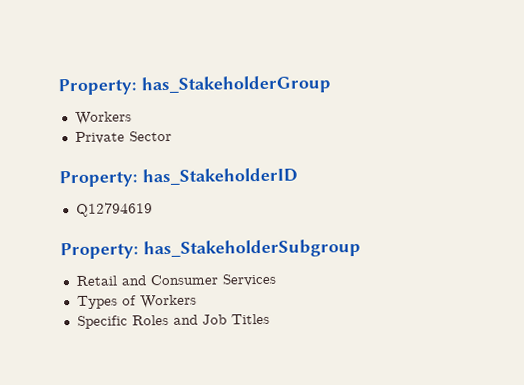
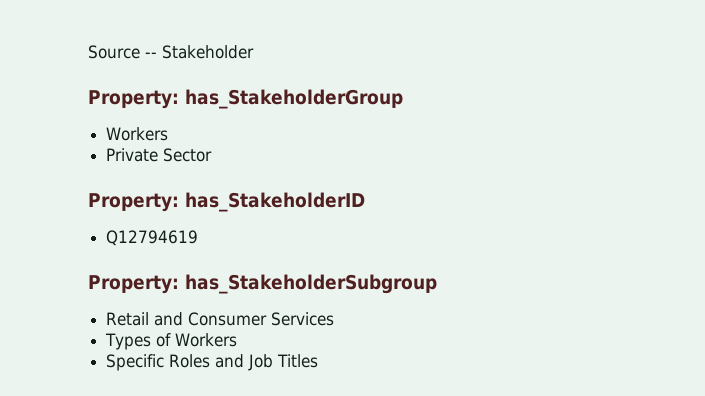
+ Source -- Stakeholder

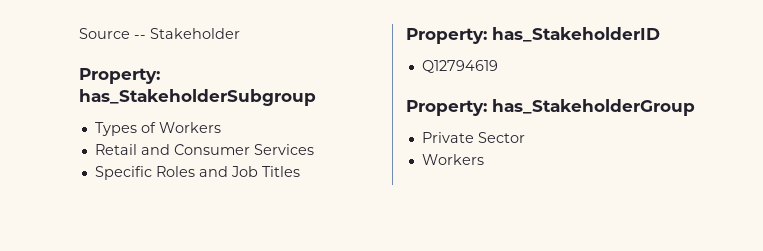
- Property: has_StakeholderGroup
- Workers
- Private Sector
+ Property: has_StakeholderSubgroup
+ Types of Workers
+ Retail and Consumer Services
+ Specific Roles and Job Titles
  Property: has_StakeholderID
  Q12794619
- Property: has_StakeholderSubgroup
- Retail and Consumer Services
- Types of Workers
- Specific Roles and Job Titles
+ Property: has_StakeholderGroup
+ Private Sector
+ Workers

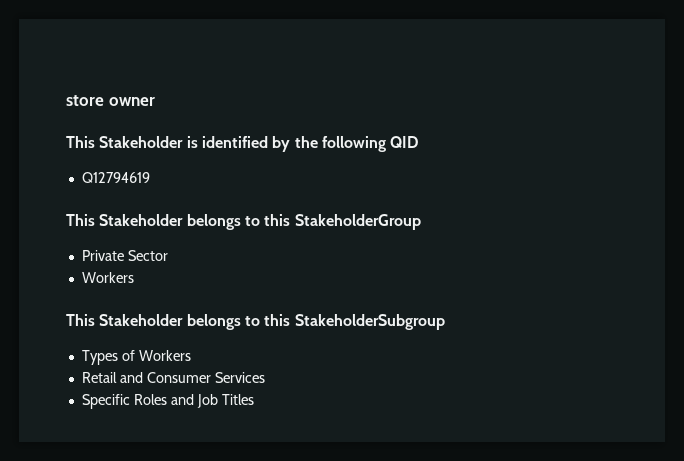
- Source -- Stakeholder
- Property: has_StakeholderSubgroup
+ store owner
+ This Stakeholder is identified by the following QID
+ Q12794619
+ This Stakeholder belongs to this StakeholderGroup
+ Private Sector
+ Workers
+ This Stakeholder belongs to this StakeholderSubgroup
- Property: has_StakeholderID
- Q12794619
- Property: has_StakeholderGroup
- Private Sector
- Workers

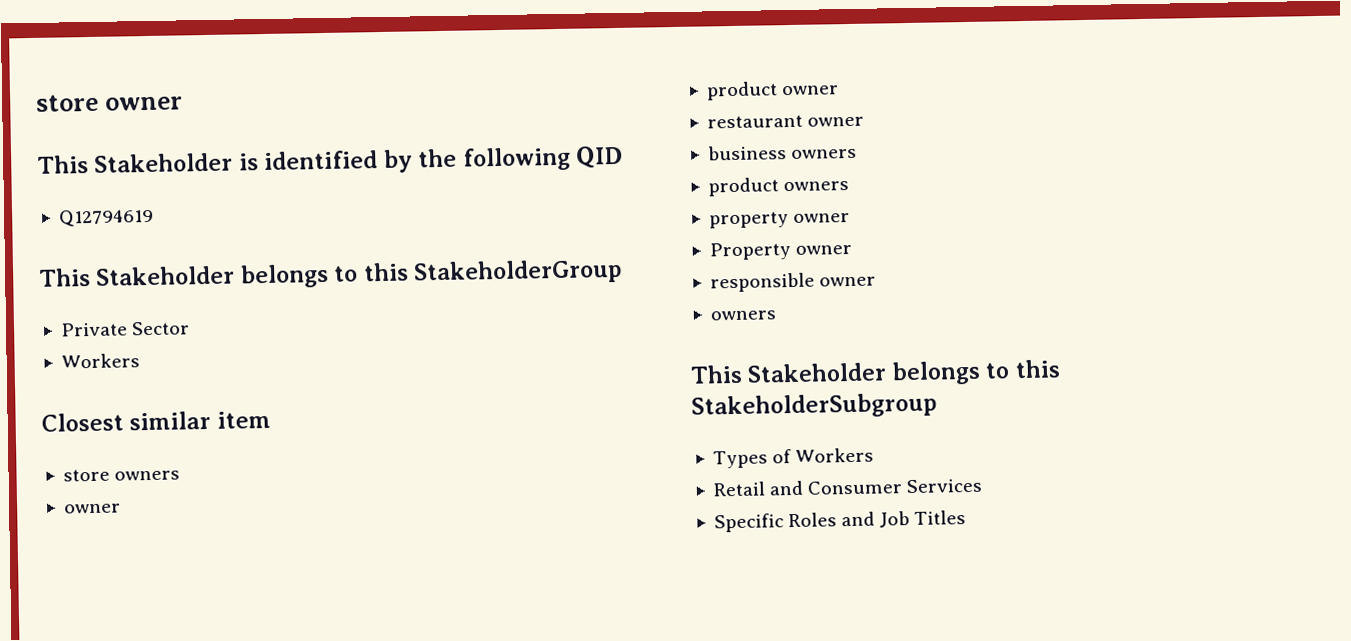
+ Closest similar item
+ store owners
+ owner
+ product owner
+ restaurant owner
+ business owners
+ product owners
+ property owner
+ Property owner
+ responsible owner
+ owners

